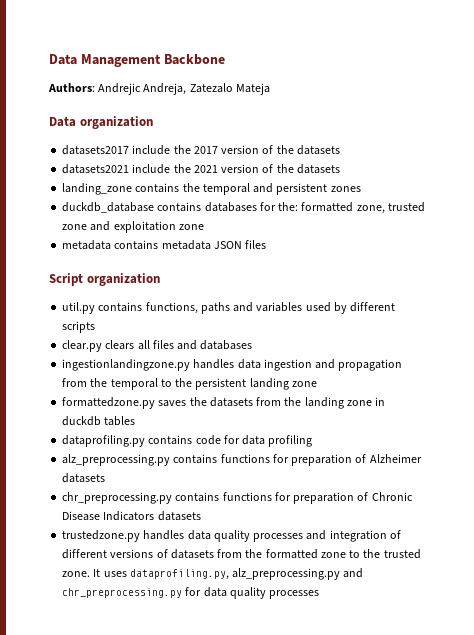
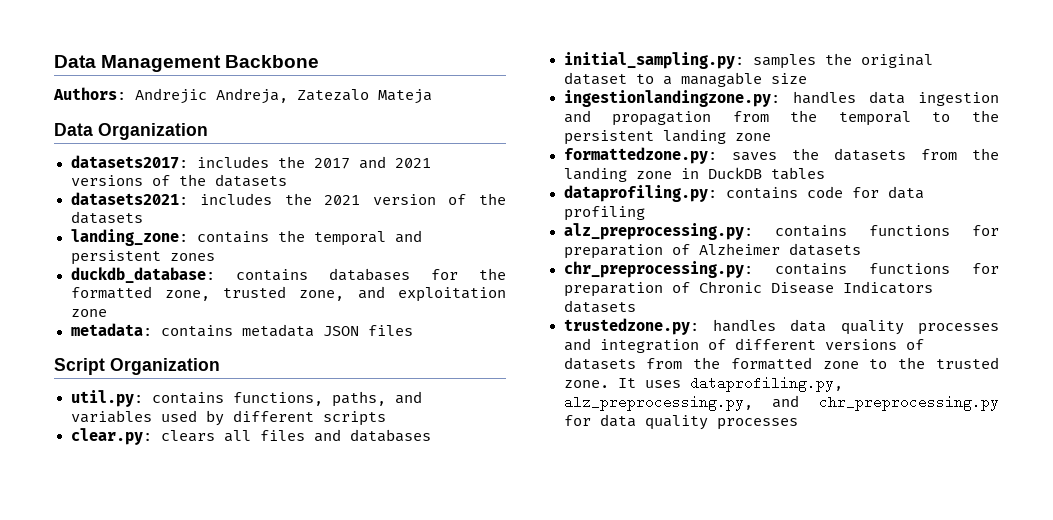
- Data organization
- datasets2017 include the 2017 version of the datasets
- datasets2021 include the 2021 version of the datasets
+ Data Organization
+ datasets2017: includes the 2017 and 2021 versions of the datasets
+ datasets2021: includes the 2021 version of the datasets
- landing_zone contains the temporal and persistent zones
+ landing_zone: contains the temporal and persistent zones
- duckdb_database contains databases for the: formatted zone, trusted zone and exploitation zone
+ duckdb_database: contains databases for the formatted zone, trusted zone, and exploitation zone
- metadata contains metadata JSON files
+ metadata: contains metadata JSON files
- Script organization
- util.py contains functions, paths and variables used by different scripts
+ Script Organization
+ util.py: contains functions, paths, and variables used by different scripts
- clear.py clears all files and databases
+ clear.py: clears all files and databases
- ingestionlandingzone.py handles data ingestion and propagation from the temporal to the persistent landing zone
+ initial_sampling.py: samples the original dataset to a managable size
+ ingestionlandingzone.py: handles data ingestion and propagation from the temporal to the persistent landing zone
- formattedzone.py saves the datasets from the landing zone in duckdb tables
+ formattedzone.py: saves the datasets from the landing zone in DuckDB tables
- dataprofiling.py contains code for data profiling
+ dataprofiling.py: contains code for data profiling
- alz_preprocessing.py contains functions for preparation of Alzheimer datasets
+ alz_preprocessing.py: contains functions for preparation of Alzheimer datasets
- chr_preprocessing.py contains functions for preparation of Chronic Disease Indicators datasets
+ chr_preprocessing.py: contains functions for preparation of Chronic Disease Indicators datasets
- trustedzone.py handles data quality processes and integration of different versions of datasets from the formatted zone to the trusted zone.
+ trustedzone.py: handles data quality processes and integration of different versions of datasets from the formatted zone to the trusted zone.
- It uses dataprofiling.py, alz_preprocessing.py and chr_preprocessing.py for data quality processes
+ It uses dataprofiling.py, alz_preprocessing.py, and chr_preprocessing.py for data quality processes

